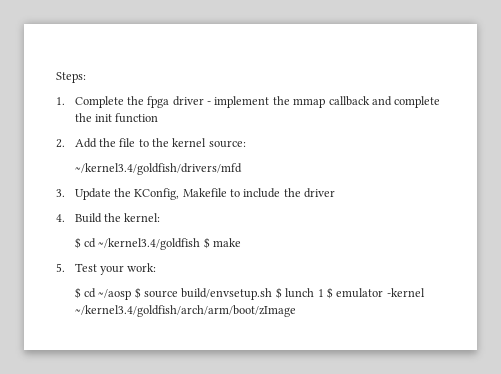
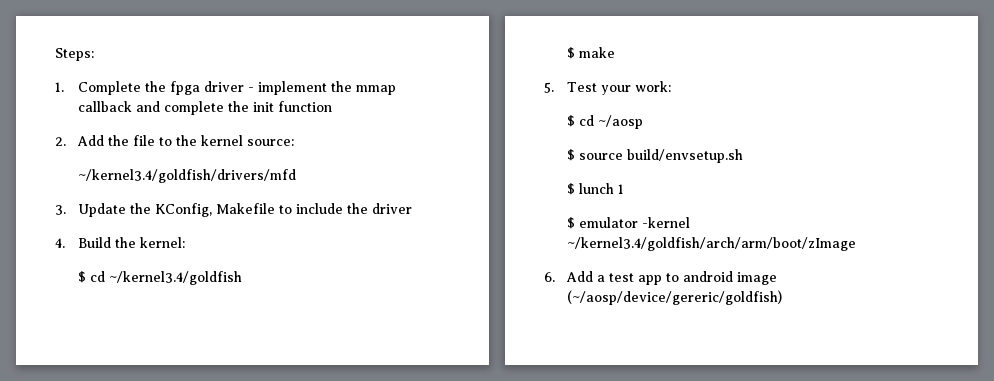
- $ cd ~/kernel3.4/goldfish $ make
+ $ cd ~/kernel3.4/goldfish
+ $ make
- $ cd ~/aosp $ source build/envsetup.sh $ lunch 1 $ emulator -kernel ~/kernel3.4/goldfish/arch/arm/boot/zImage
+ $ cd ~/aosp
+ $ source build/envsetup.sh
+ $ lunch 1
+ $ emulator -kernel ~/kernel3.4/goldfish/arch/arm/boot/zImage
+ 6. Add a test app to android image (~/aosp/device/gereric/goldfish)

